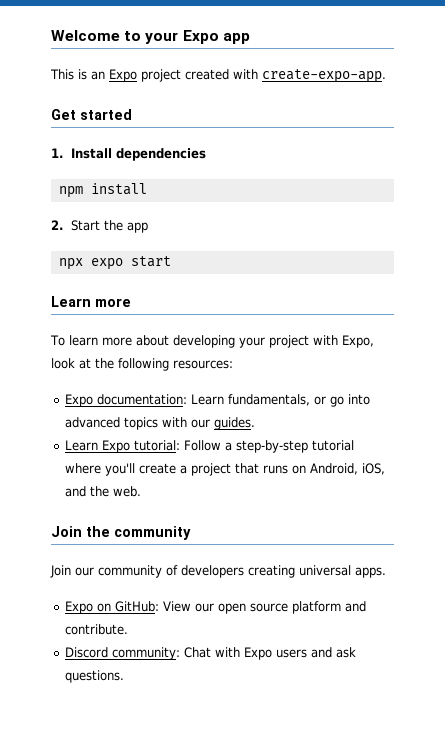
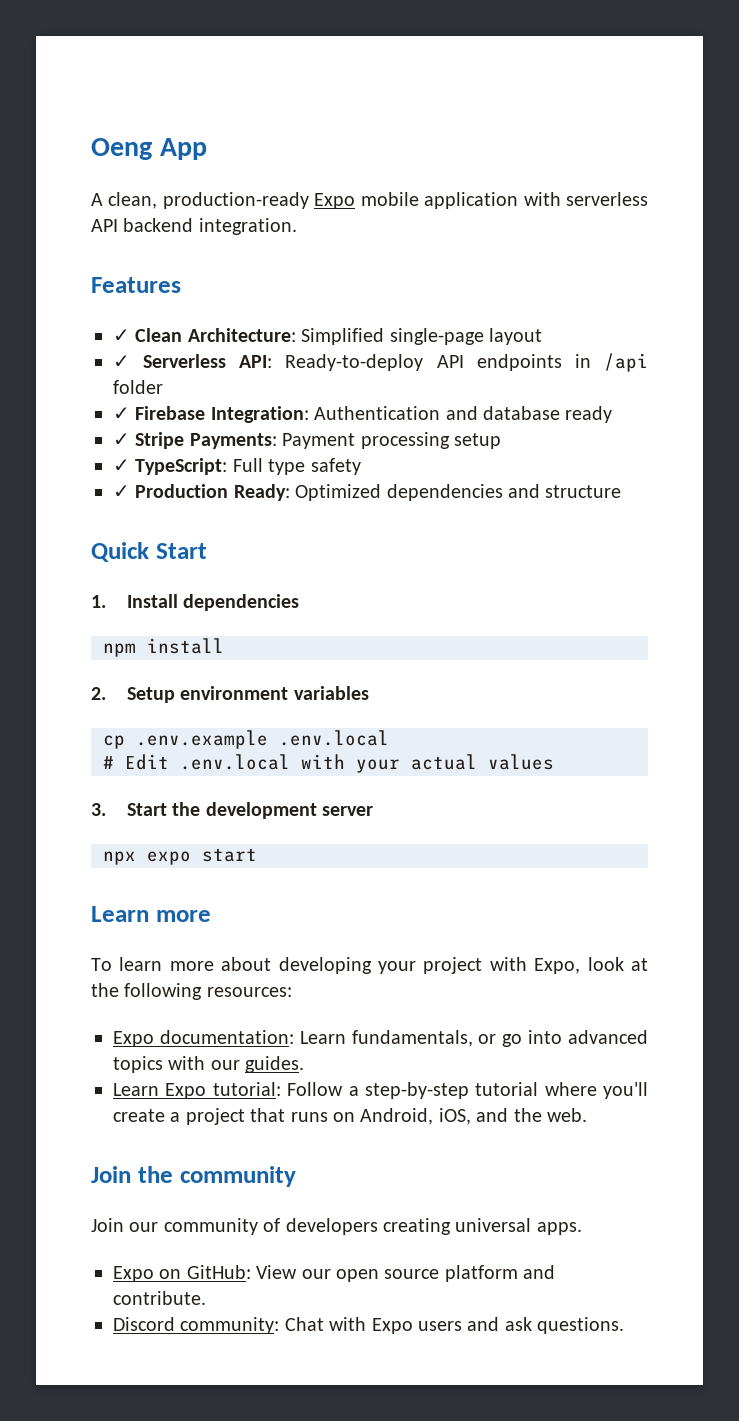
- Welcome to your Expo app
- This is an Expo project created with create-expo-app.
- Get started
+ Oeng App
+ A clean, production-ready Expo mobile application with serverless API backend integration.
+ Features
+ ✓ Clean Architecture: Simplified single-page layout
+ ✓ Serverless API: Ready-to-deploy API endpoints in /api folder
+ ✓ Firebase Integration: Authentication and database ready
+ ✓ Stripe Payments: Payment processing setup
+ ✓ TypeScript: Full type safety
+ ✓ Production Ready: Optimized dependencies and structure
+ Quick Start
- 2. Start the app
+ 2. Setup environment variables
+ cp .env.example .env.local
+ # Edit .env.local with your actual values
+ 3. Start the development server

